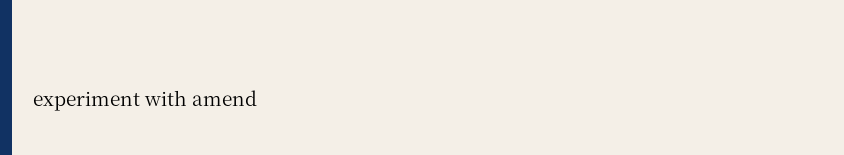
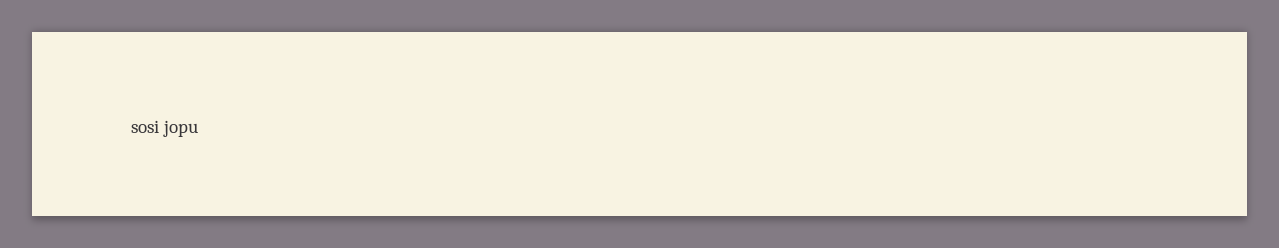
- experiment with amend
+ sosi jopu

